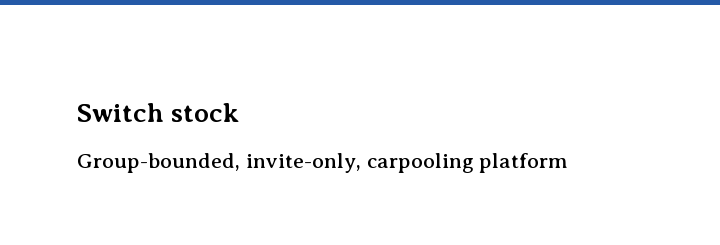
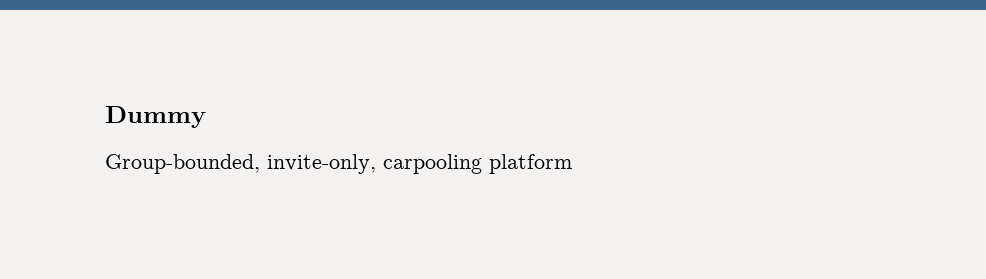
- Switch stock
+ Dummy

